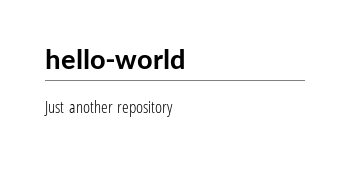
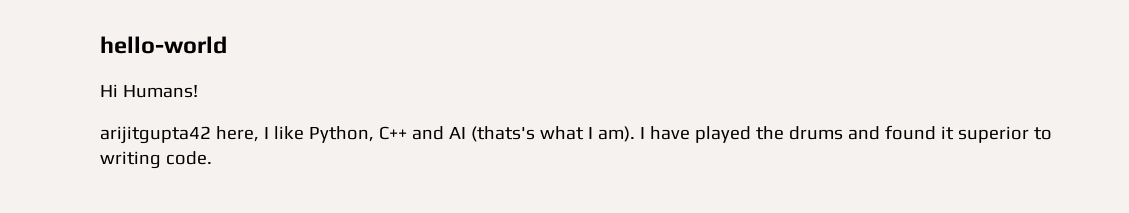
- Just another repository
+ Hi Humans!
+ arijitgupta42 here, I like Python, C++ and AI (thats's what I am). I have played the drums and found it superior to writing code.

